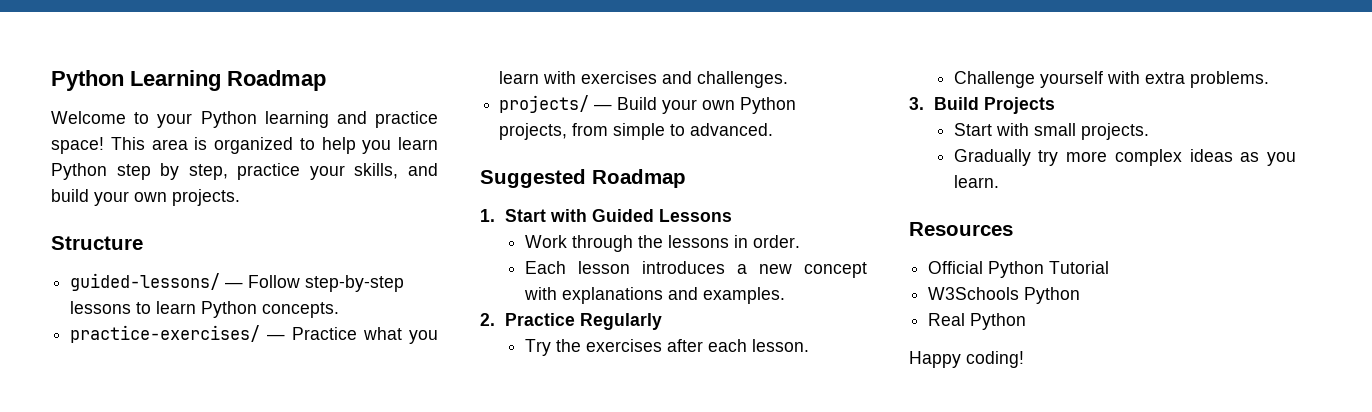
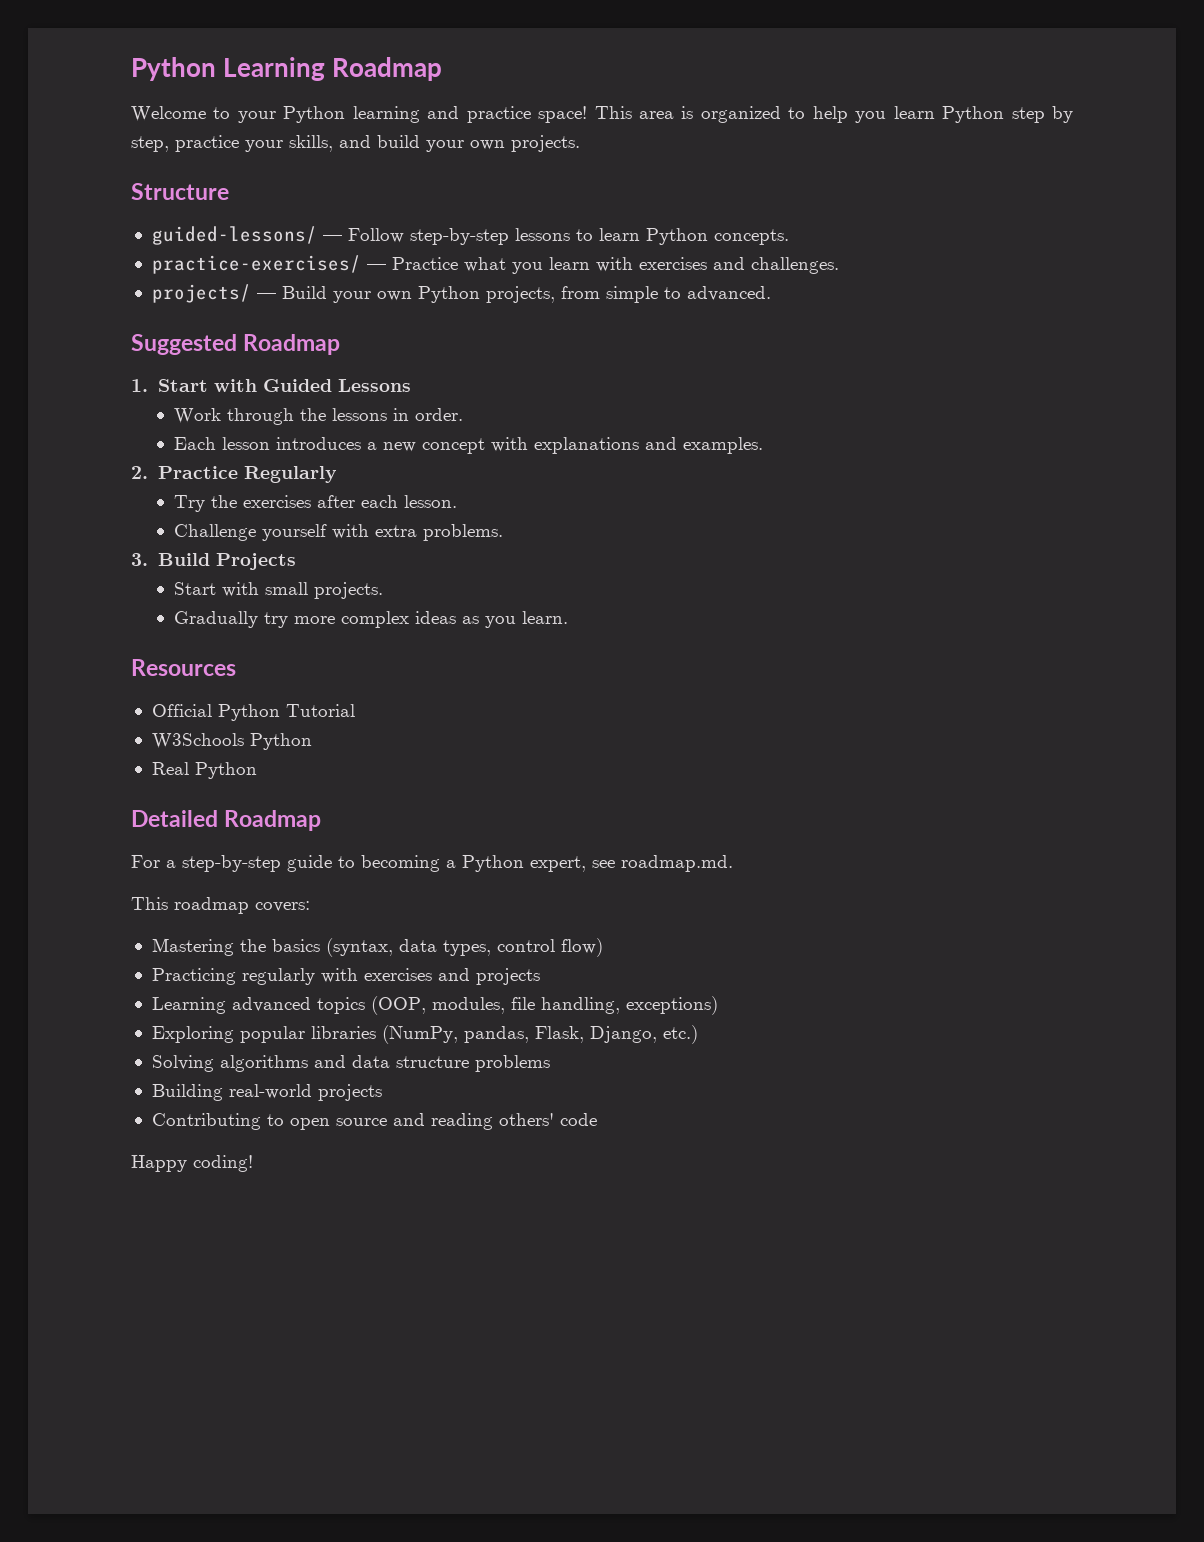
+ Detailed Roadmap
+ For a step-by-step guide to becoming a Python expert, see roadmap.md.
+ This roadmap covers:
+ Mastering the basics (syntax, data types, control flow)
+ Practicing regularly with exercises and projects
+ Learning advanced topics (OOP, modules, file handling, exceptions)
+ Exploring popular libraries (NumPy, pandas, Flask, Django, etc.)
+ Solving algorithms and data structure problems
+ Building real-world projects
+ Contributing to open source and reading others' code

